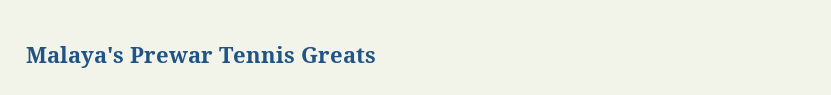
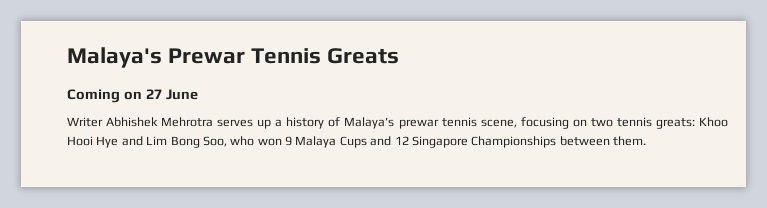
+ Coming on 27 June
+ Writer Abhishek Mehrotra serves up a history of Malaya’s prewar tennis scene, focusing on two tennis greats: Khoo Hooi Hye and Lim Bong Soo, who won 9 Malaya Cups and 12 Singapore Championships between them.

